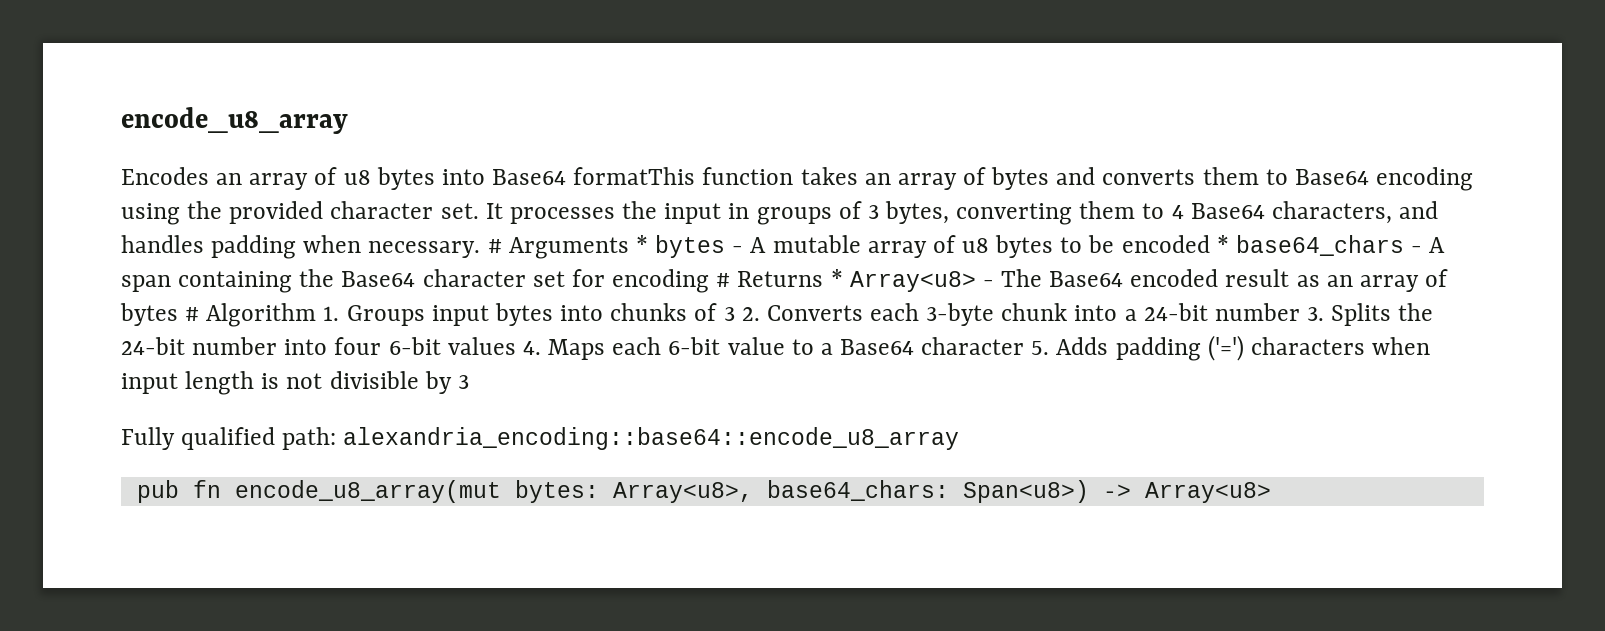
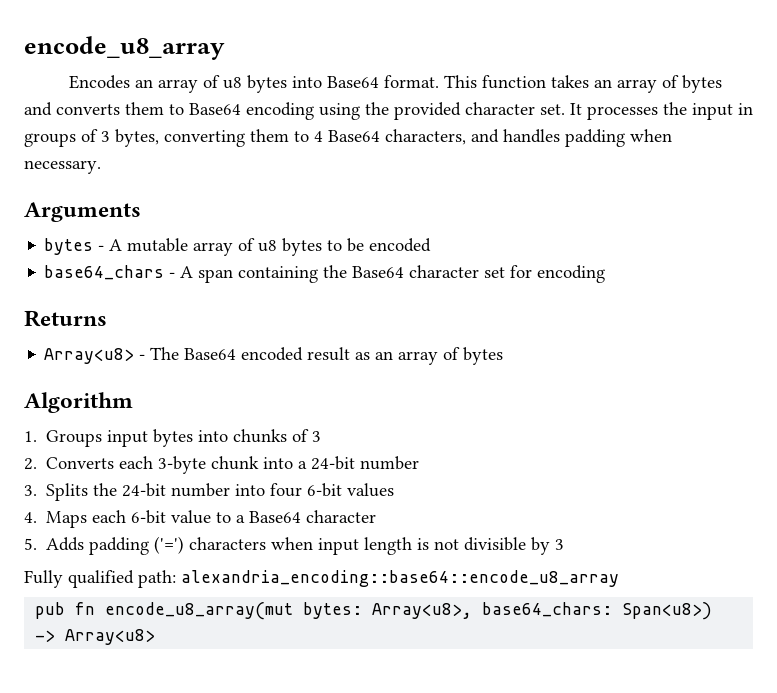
- Encodes an array of u8 bytes into Base64 formatThis function takes an array of bytes and converts them to Base64 encoding using the provided character set.
+ Encodes an array of u8 bytes into Base64 format. This function takes an array of bytes and converts them to Base64 encoding using the provided character set.
- It processes the input in groups of 3 bytes, converting them to 4 Base64 characters, and handles padding when necessary. # Arguments * bytes - A mutable array of u8 bytes to be encoded * base64_chars - A span containing the Base64 character set for encoding # Returns * Array<u8> - The Base64 encoded result as an array of bytes # Algorithm 1. Groups input bytes into chunks of 3 2. Converts each 3-byte chunk into a 24-bit number 3. Splits the 24-bit number into four 6-bit values 4. Maps each 6-bit value to a Base64 character 5. Adds padding ('=') characters when input length is not divisible by 3
+ It processes the input in groups of 3 bytes, converting them to 4 Base64 characters, and handles padding when necessary.
+ Arguments
+ bytes - A mutable array of u8 bytes to be encoded
+ base64_chars - A span containing the Base64 character set for encoding
+ Returns
+ Array<u8> - The Base64 encoded result as an array of bytes
+ Algorithm
+ 1. Groups input bytes into chunks of 3
+ 2. Converts each 3-byte chunk into a 24-bit number
+ 3. Splits the 24-bit number into four 6-bit values
+ 4. Maps each 6-bit value to a Base64 character
+ 5. Adds padding ('=') characters when input length is not divisible by 3

